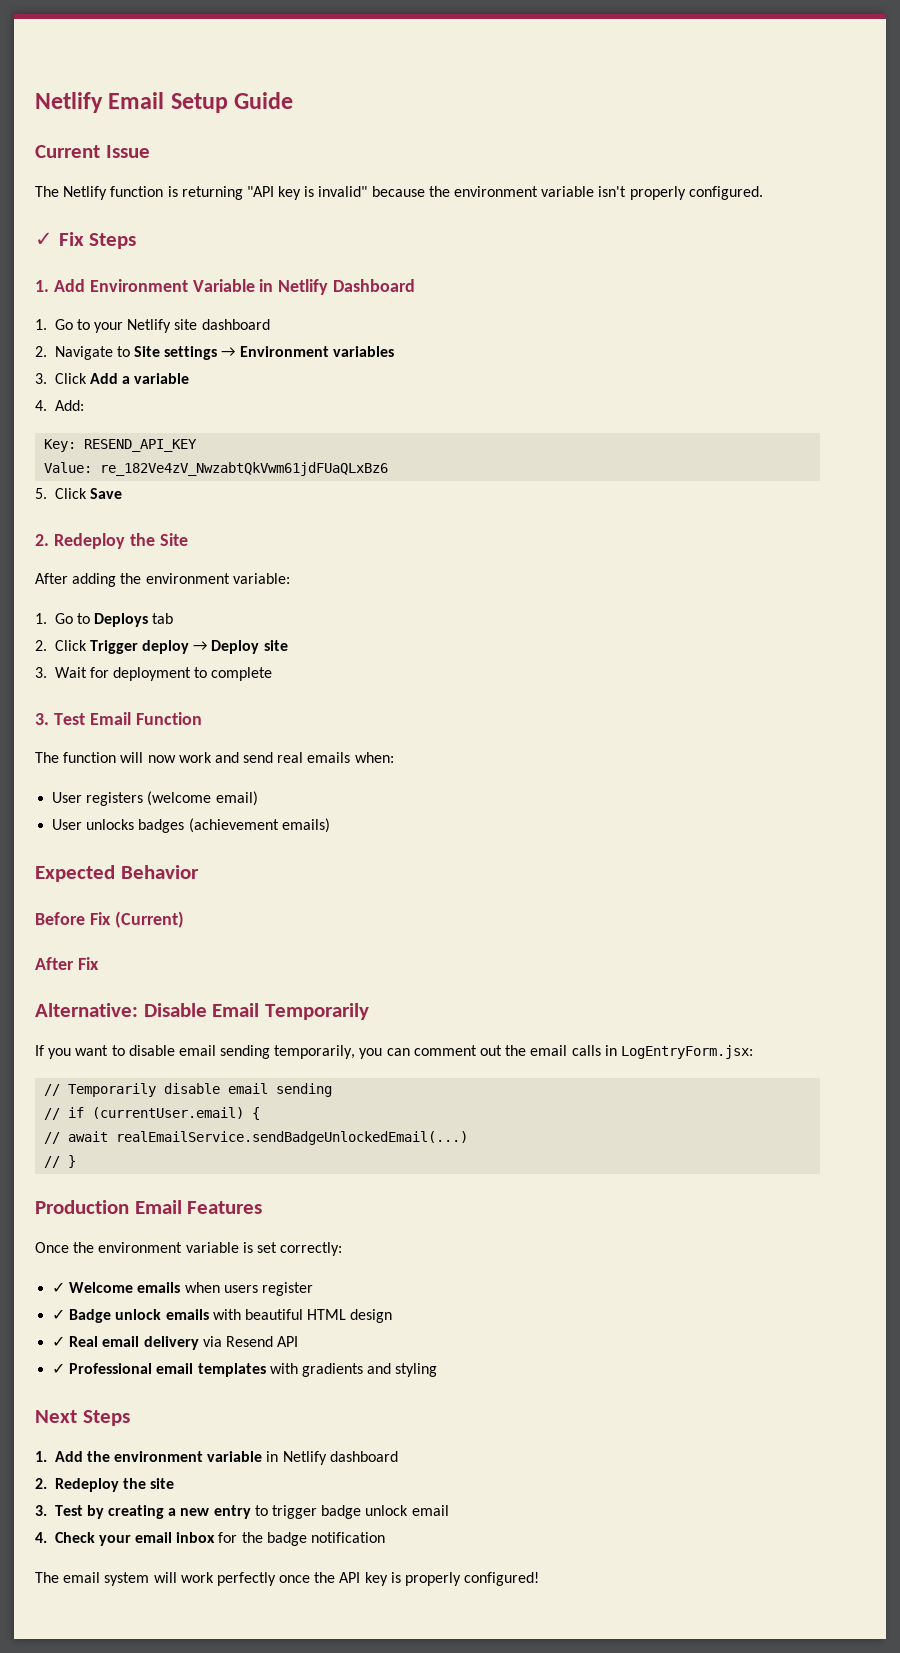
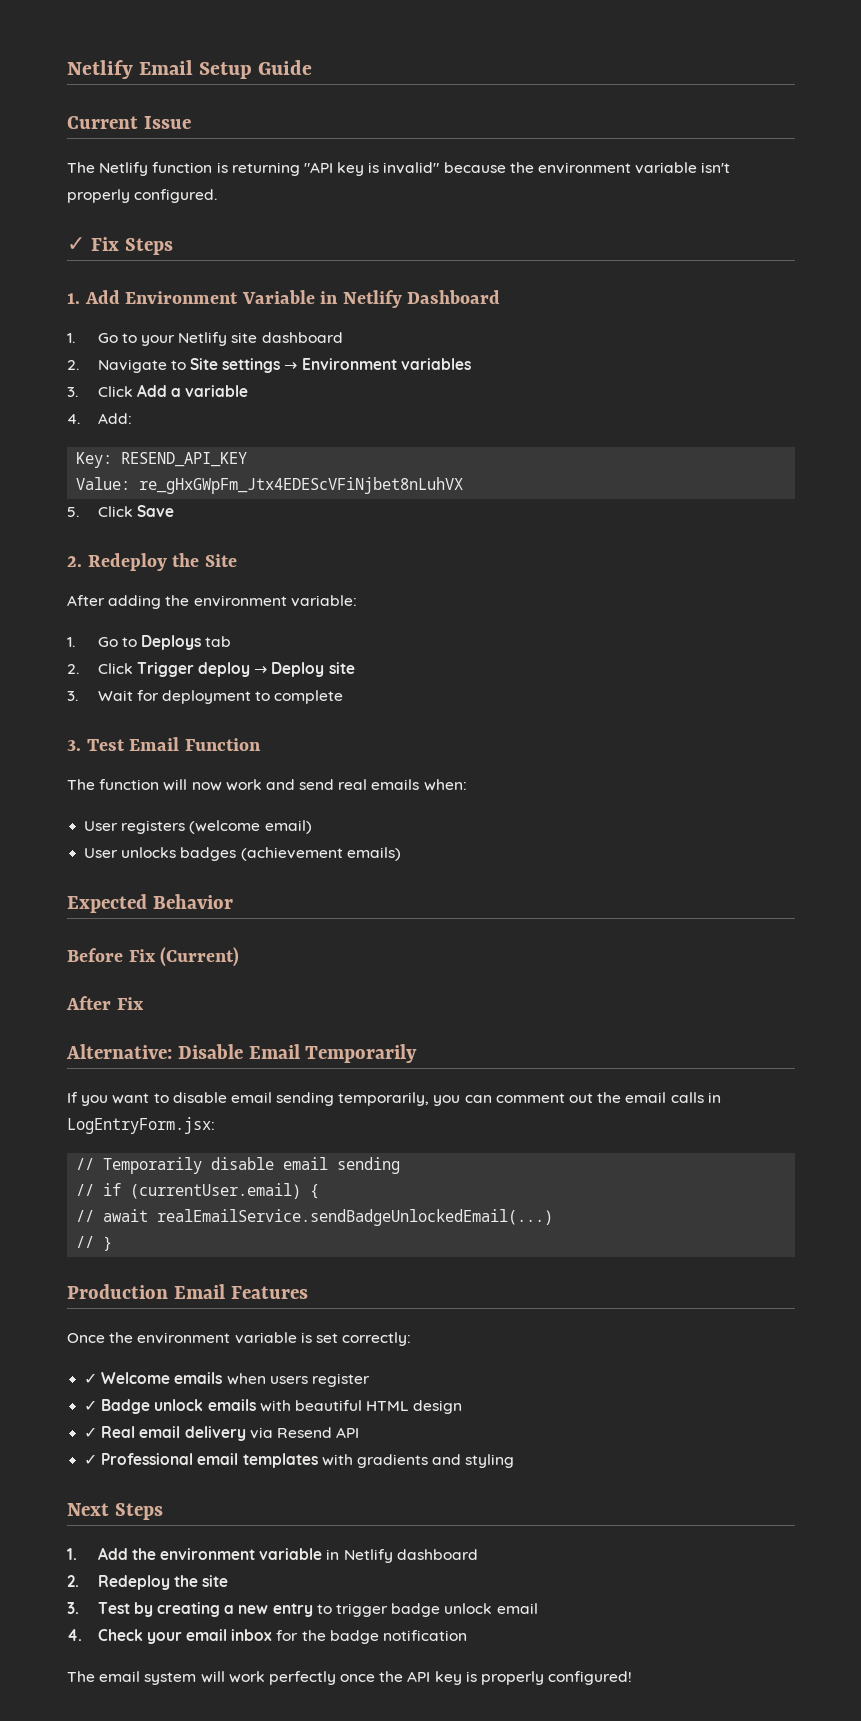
- Value: re_182Ve4zV_NwzabtQkVwm61jdFUaQLxBz6
+ Value: re_gHxGWpFm_Jtx4EDEScVFiNjbet8nLuhVX

